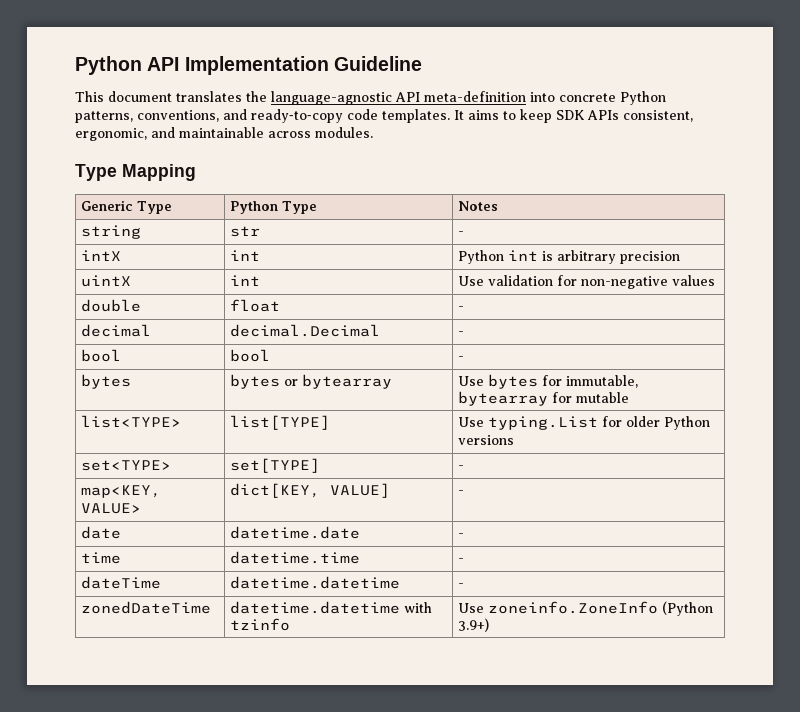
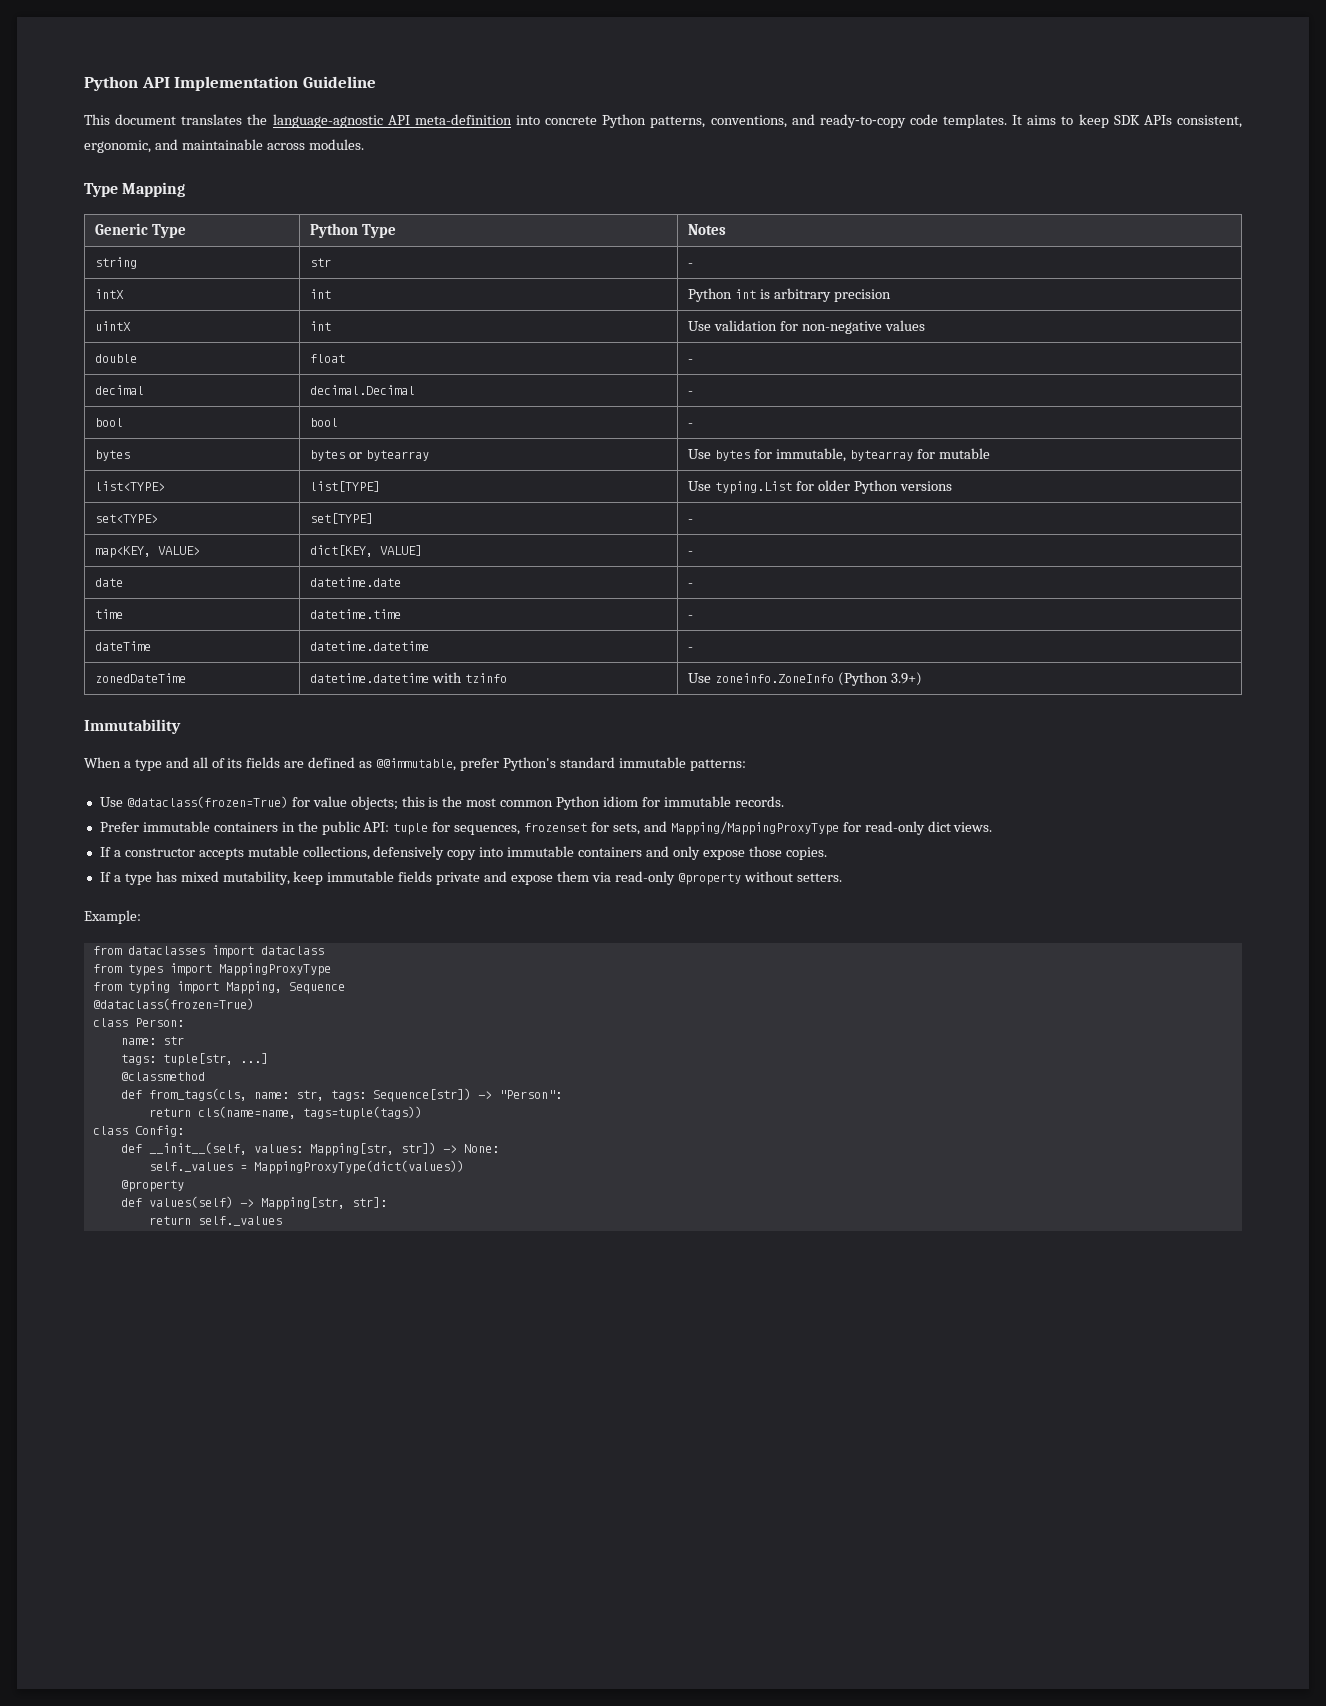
+ Immutability
+ When a type and all of its fields are defined as @@immutable, prefer Python's standard immutable patterns:
+ Use @dataclass(frozen=True) for value objects; this is the most common Python idiom for immutable records.
+ Prefer immutable containers in the public API: tuple for sequences, frozenset for sets, and Mapping/MappingProxyType for read-only dict views.
+ If a constructor accepts mutable collections, defensively copy into immutable containers and only expose those copies.
+ If a type has mixed mutability, keep immutable fields private and expose them via read-only @property without setters.
+ Example:
+ from dataclasses import dataclass
+ from types import MappingProxyType
+ from typing import Mapping, Sequence
+ @dataclass(frozen=True)
+ class Person:
+ name: str
+ tags: tuple[str, ...]
+ @classmethod
+ def from_tags(cls, name: str, tags: Sequence[str]) -> "Person":
+ return cls(name=name, tags=tuple(tags))
+ class Config:
+ def __init__(self, values: Mapping[str, str]) -> None:
+ self._values = MappingProxyType(dict(values))
+ @property
+ def values(self) -> Mapping[str, str]:
+ return self._values

